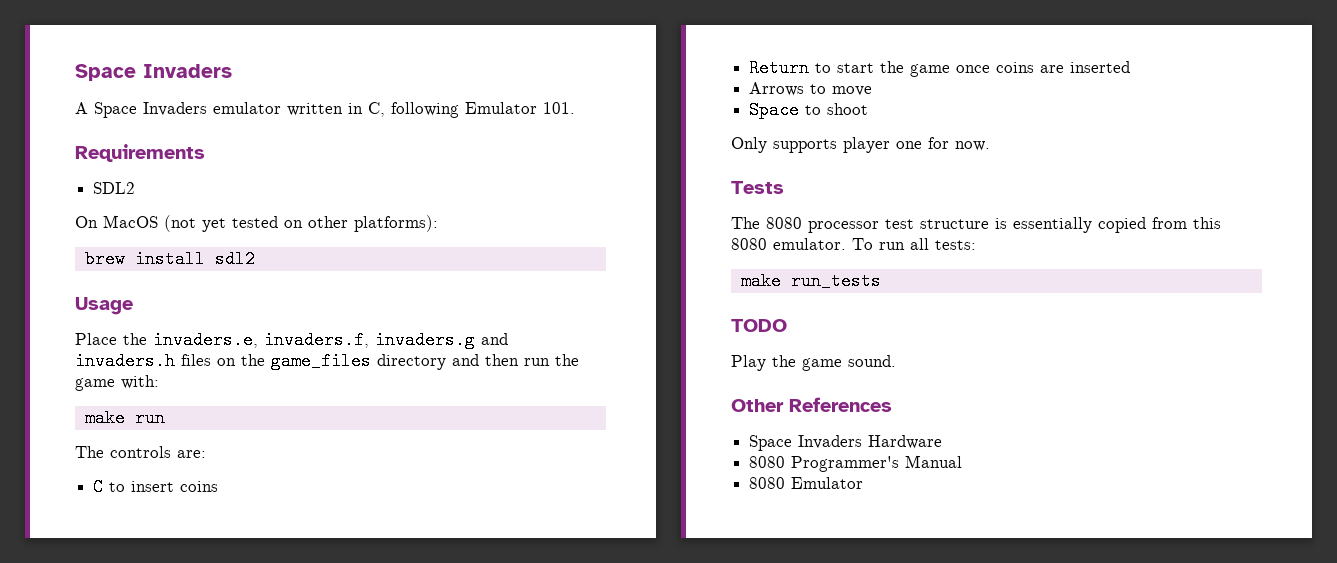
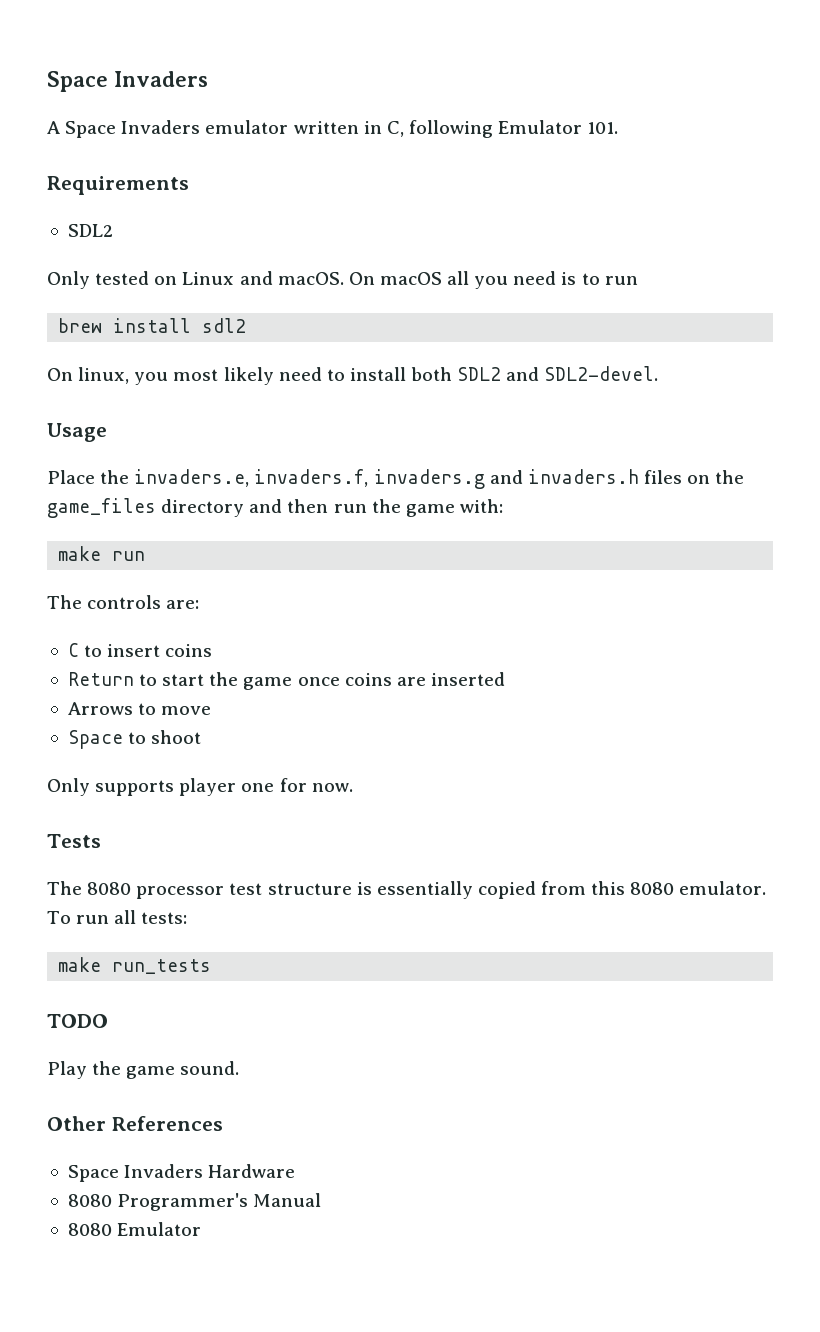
- On MacOS (not yet tested on other platforms):
+ Only tested on Linux and macOS. On macOS all you need is to run
  brew install sdl2
+ On linux, you most likely need to install both SDL2 and SDL2-devel.

